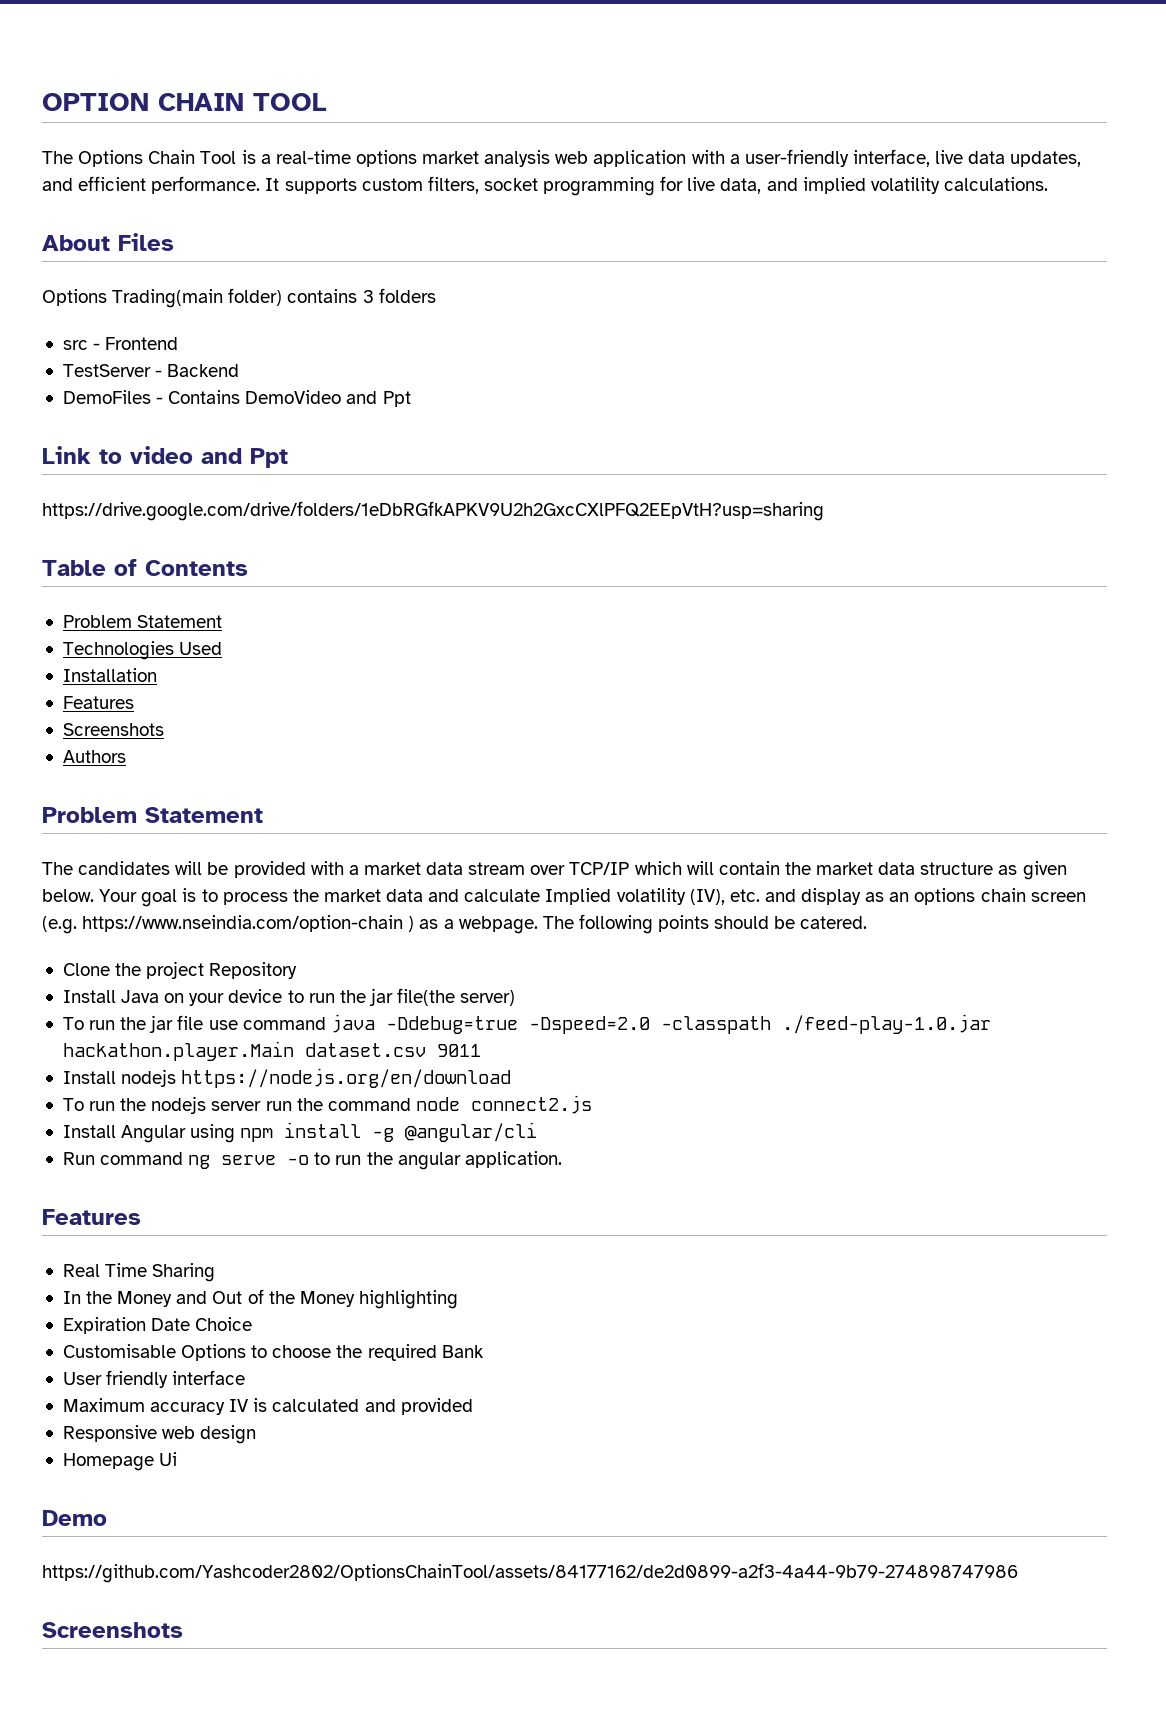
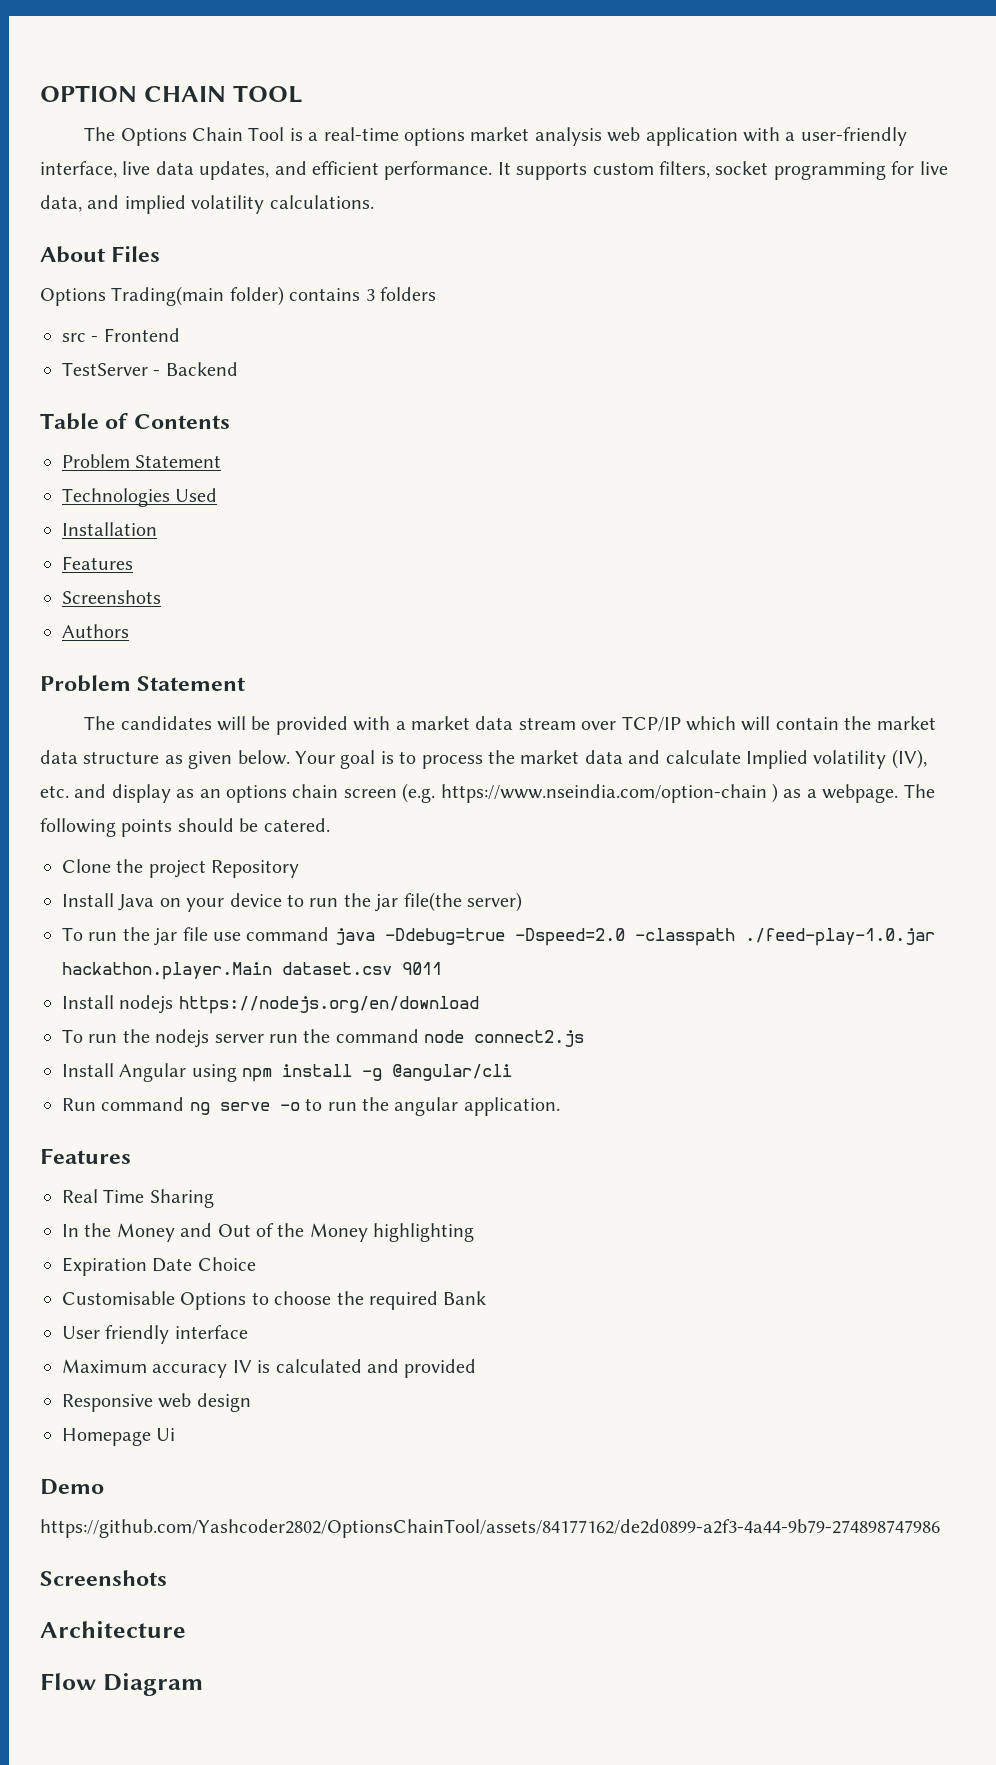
- DemoFiles - Contains DemoVideo and Ppt
- Link to video and Ppt
- https://drive.google.com/drive/folders/1eDbRGfkAPKV9U2h2GxcCXlPFQ2EEpVtH?usp=sharing
+ Architecture
+ Flow Diagram

